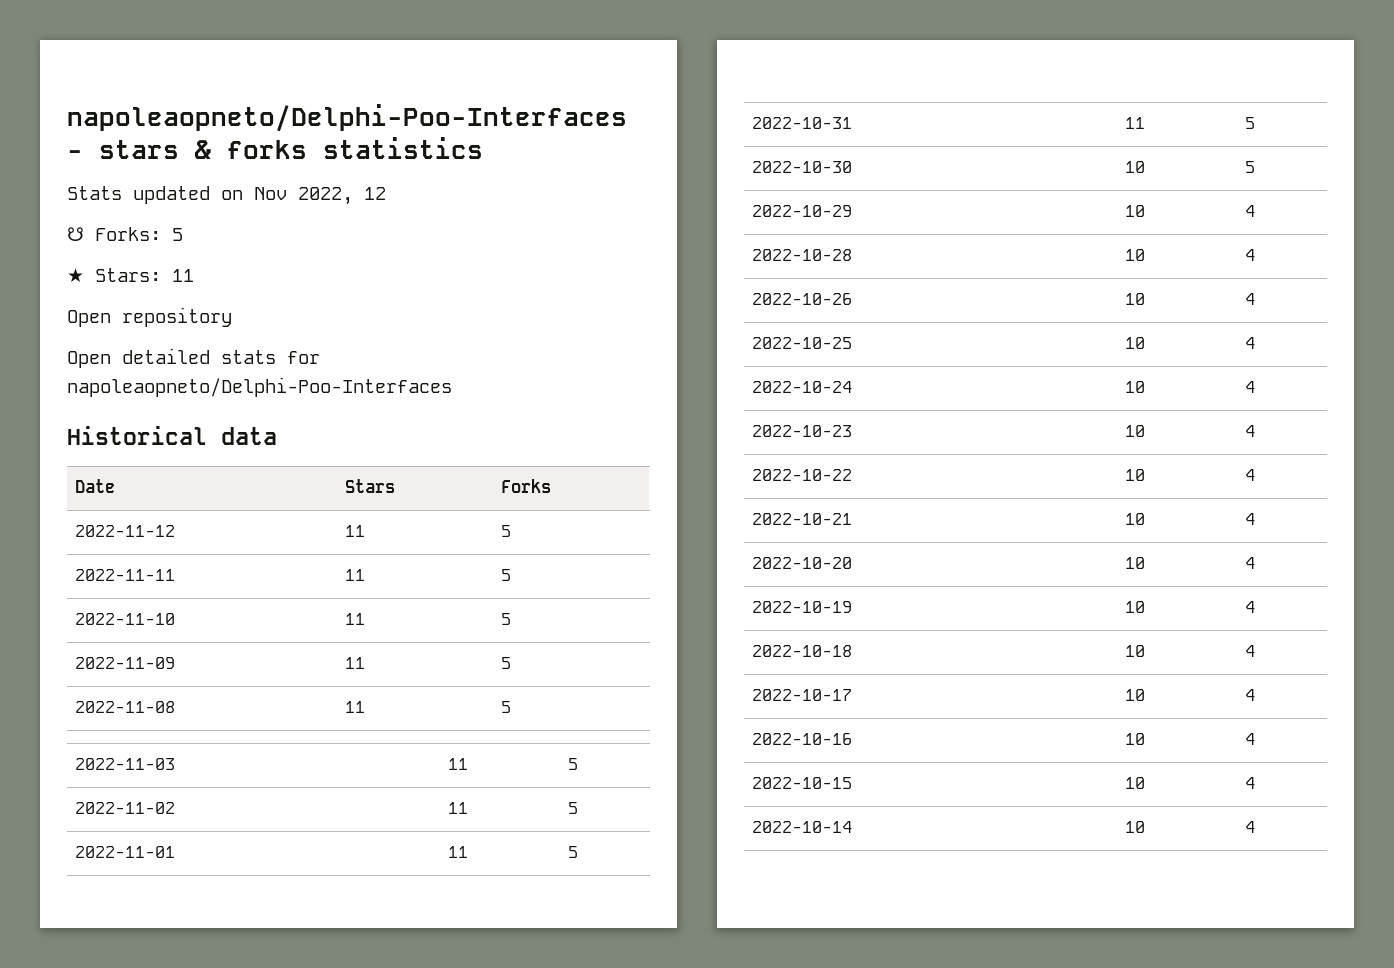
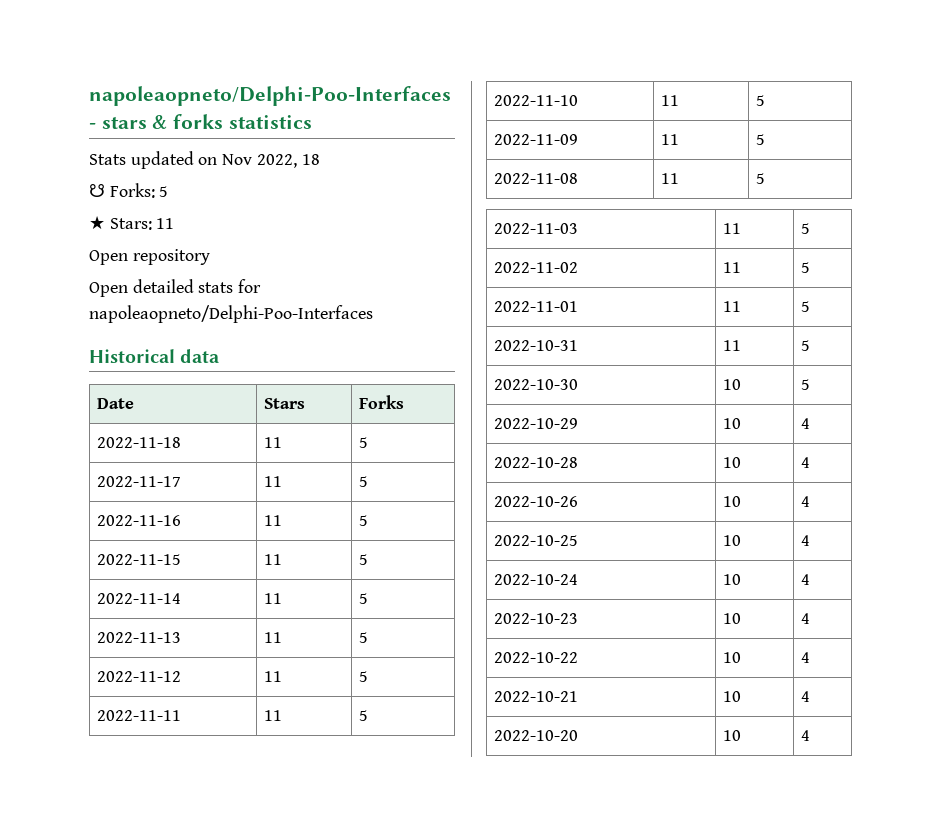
- Stats updated on Nov 2022, 12
+ Stats updated on Nov 2022, 18
+ 2022-11-18 | 11 | 5
+ 2022-11-17 | 11 | 5
+ 2022-11-16 | 11 | 5
+ 2022-11-15 | 11 | 5
+ 2022-11-14 | 11 | 5
+ 2022-11-13 | 11 | 5
- 2022-10-19 | 10 | 4
- 2022-10-18 | 10 | 4
- 2022-10-17 | 10 | 4
- 2022-10-16 | 10 | 4
- 2022-10-15 | 10 | 4
- 2022-10-14 | 10 | 4

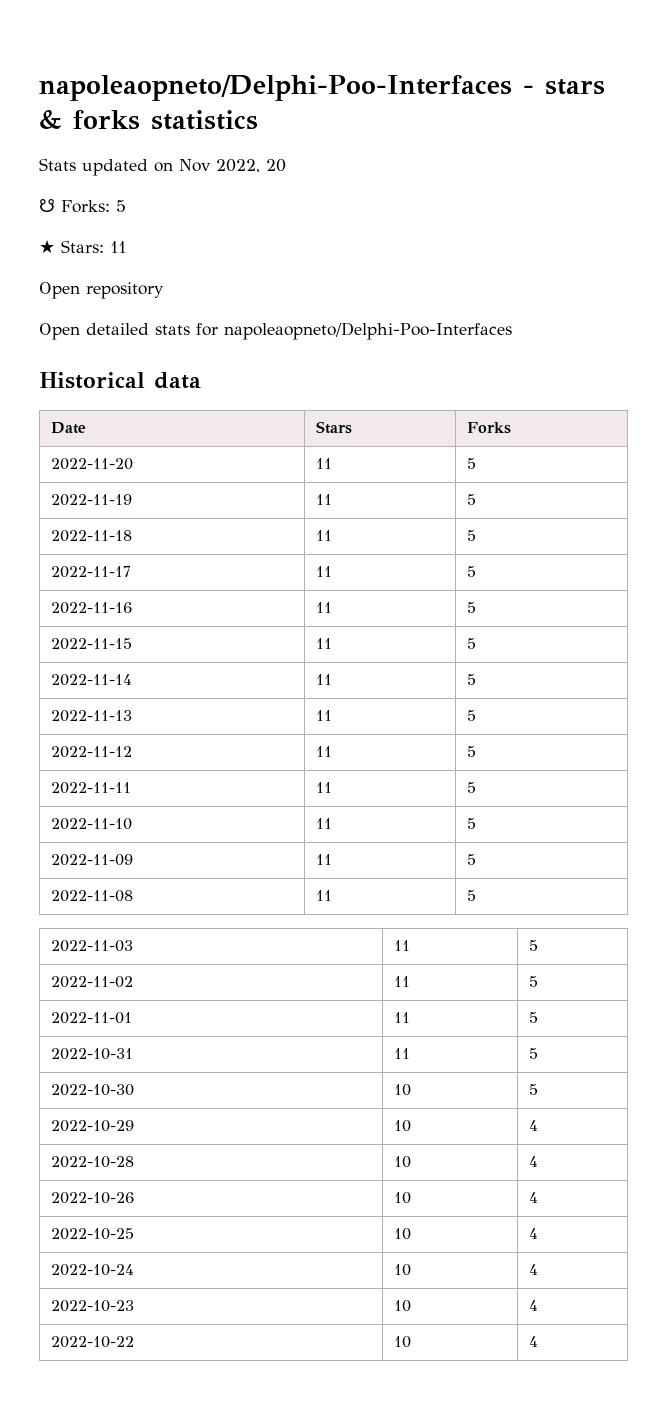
- Stats updated on Nov 2022, 18
+ Stats updated on Nov 2022, 20
+ 2022-11-20 | 11 | 5
+ 2022-11-19 | 11 | 5
- 2022-10-21 | 10 | 4
- 2022-10-20 | 10 | 4

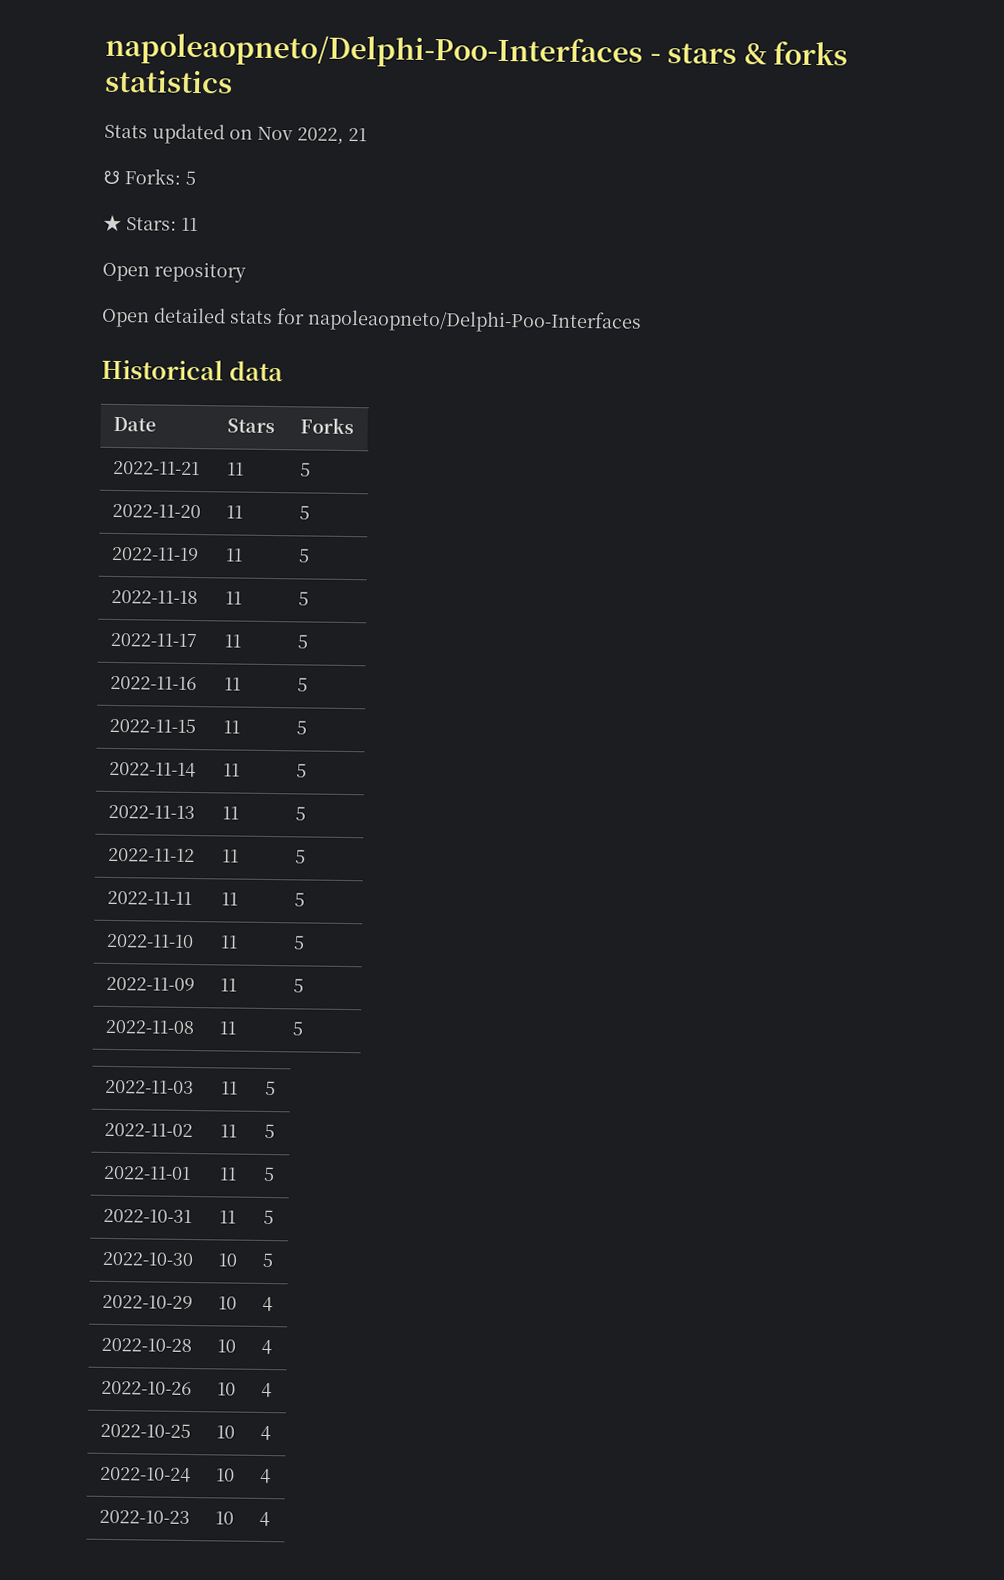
- Stats updated on Nov 2022, 20
+ Stats updated on Nov 2022, 21
+ 2022-11-21 | 11 | 5
- 2022-10-22 | 10 | 4

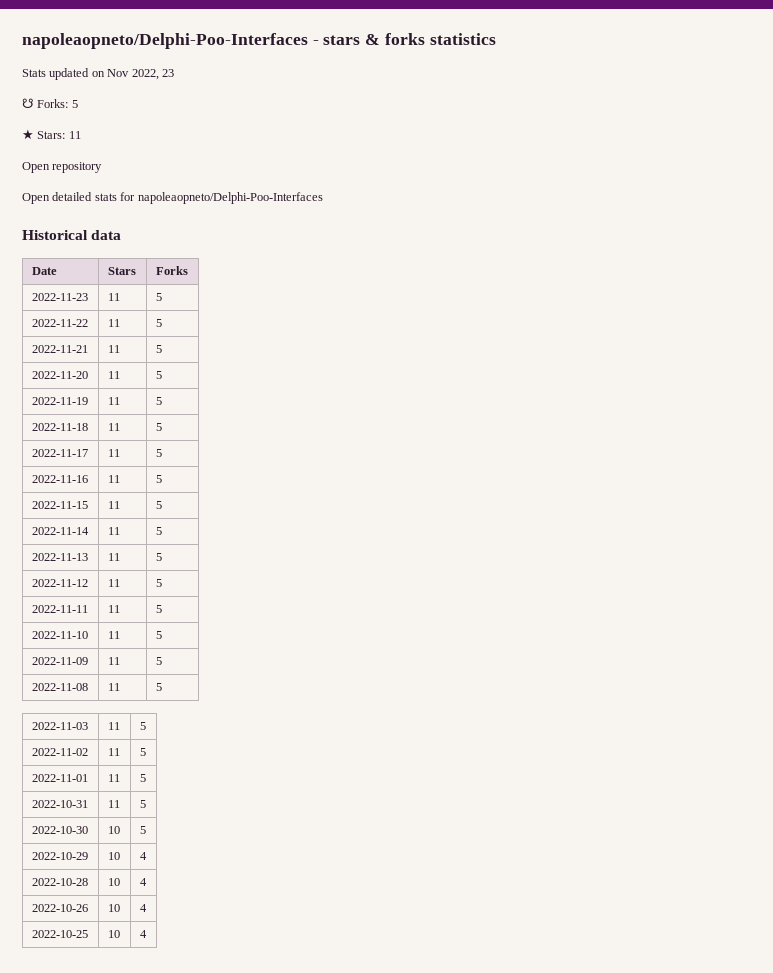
- Stats updated on Nov 2022, 21
+ Stats updated on Nov 2022, 23
+ 2022-11-23 | 11 | 5
+ 2022-11-22 | 11 | 5
- 2022-10-24 | 10 | 4
- 2022-10-23 | 10 | 4

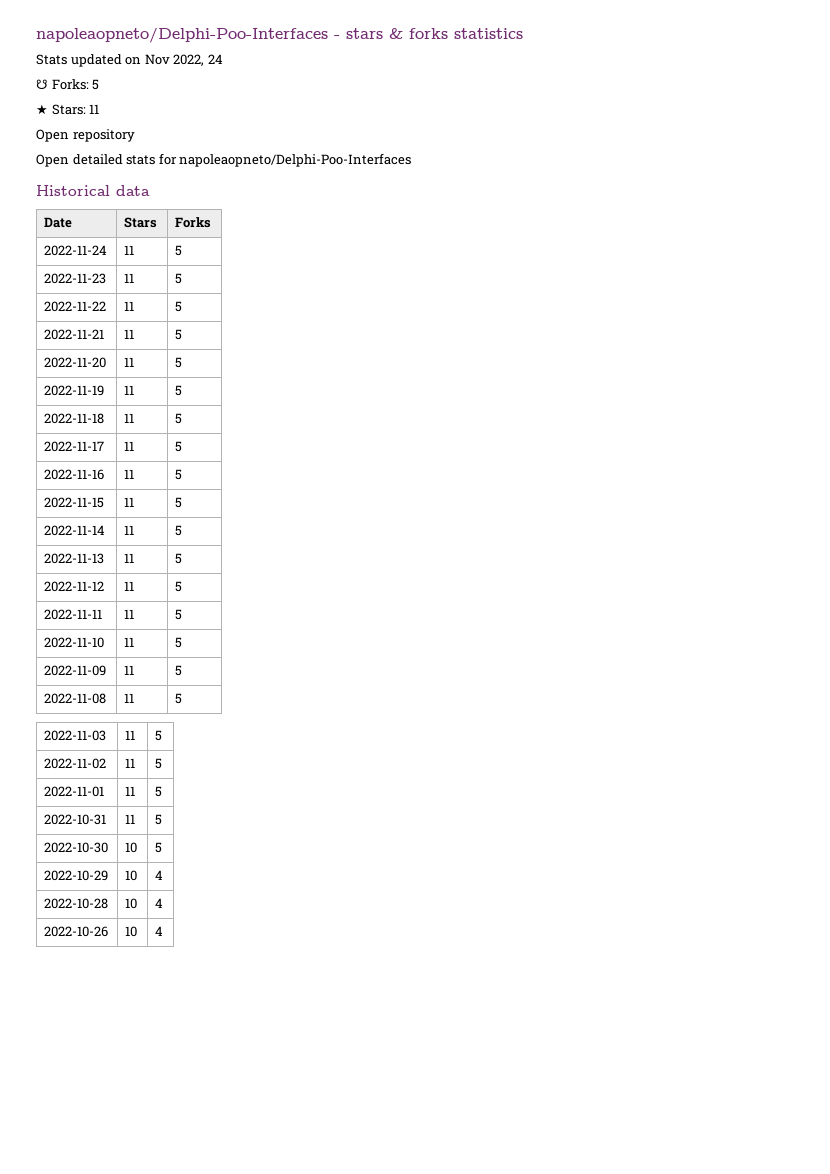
- Stats updated on Nov 2022, 23
+ Stats updated on Nov 2022, 24
+ 2022-11-24 | 11 | 5
- 2022-10-25 | 10 | 4

